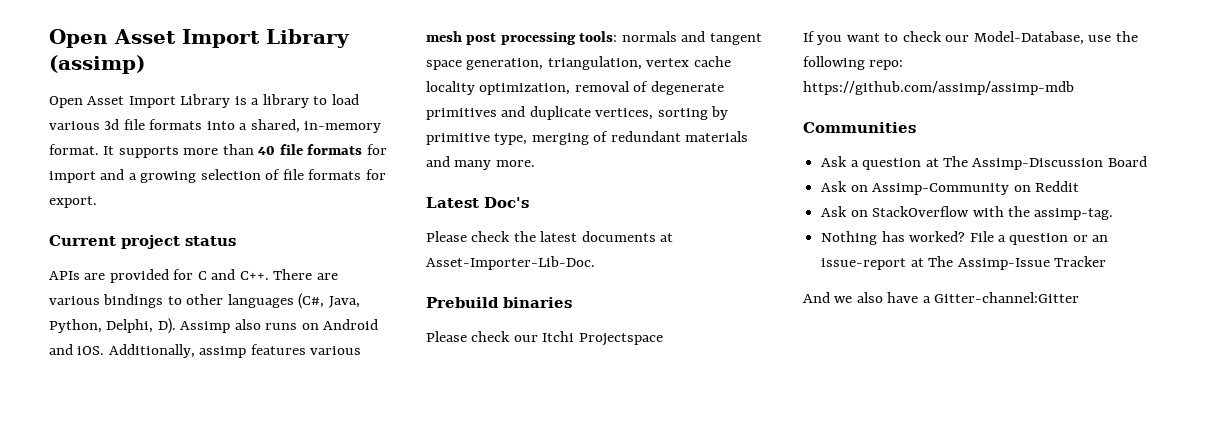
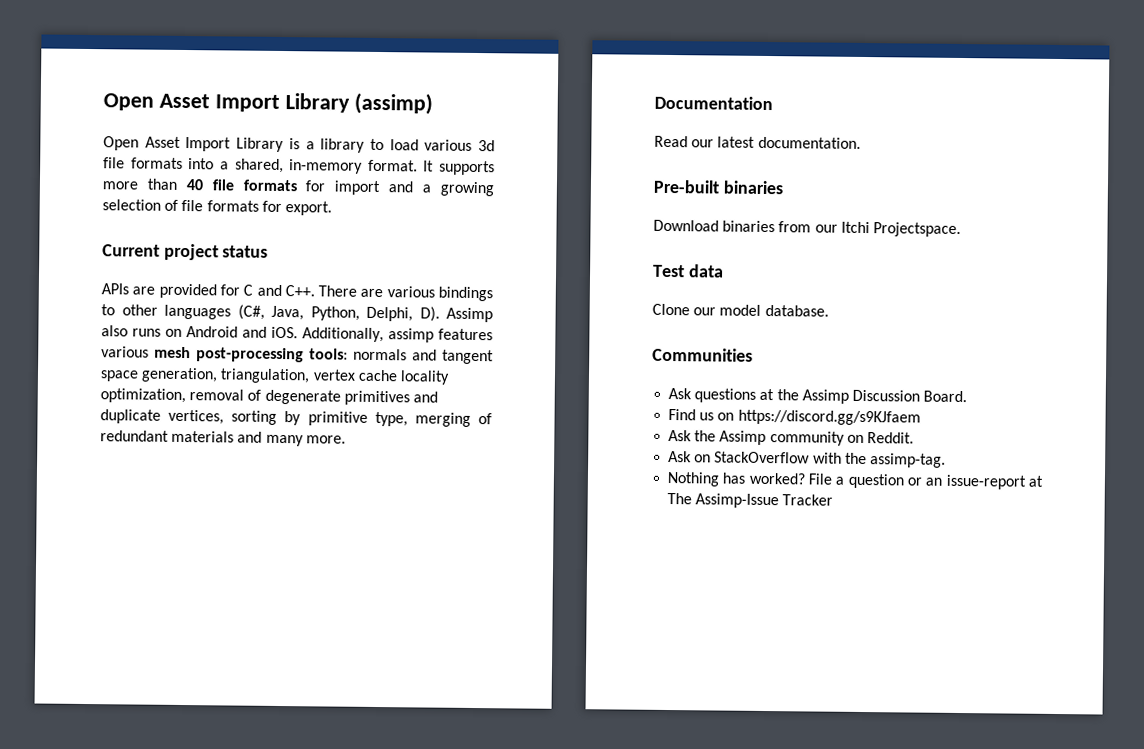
- Additionally, assimp features various mesh post processing tools: normals and tangent space generation, triangulation, vertex cache locality optimization, removal of degenerate primitives and duplicate vertices, sorting by primitive type, merging of redundant materials and many more.
+ Additionally, assimp features various mesh post-processing tools: normals and tangent space generation, triangulation, vertex cache locality optimization, removal of degenerate primitives and duplicate vertices, sorting by primitive type, merging of redundant materials and many more.
- Latest Doc's
- Please check the latest documents at Asset-Importer-Lib-Doc.
- Prebuild binaries
- Please check our Itchi Projectspace
- If you want to check our Model-Database, use the following repo: https://github.com/assimp/assimp-mdb
+ Documentation
+ Read our latest documentation.
+ Pre-built binaries
+ Download binaries from our Itchi Projectspace.
+ Test data
+ Clone our model database.
  Communities
- Ask a question at The Assimp-Discussion Board
- Ask on Assimp-Community on Reddit
+ Ask questions at the Assimp Discussion Board.
+ Find us on https://discord.gg/s9KJfaem
+ Ask the Assimp community on Reddit.
- And we also have a Gitter-channel:Gitter

